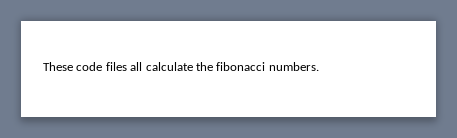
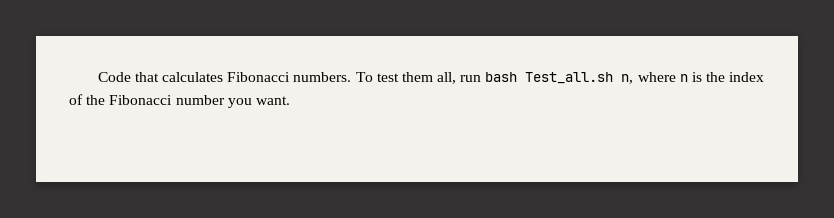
- These code files all calculate the fibonacci numbers.
+ Code that calculates Fibonacci numbers. To test them all, run bash Test_all.sh n, where n is the index of the Fibonacci number you want.

